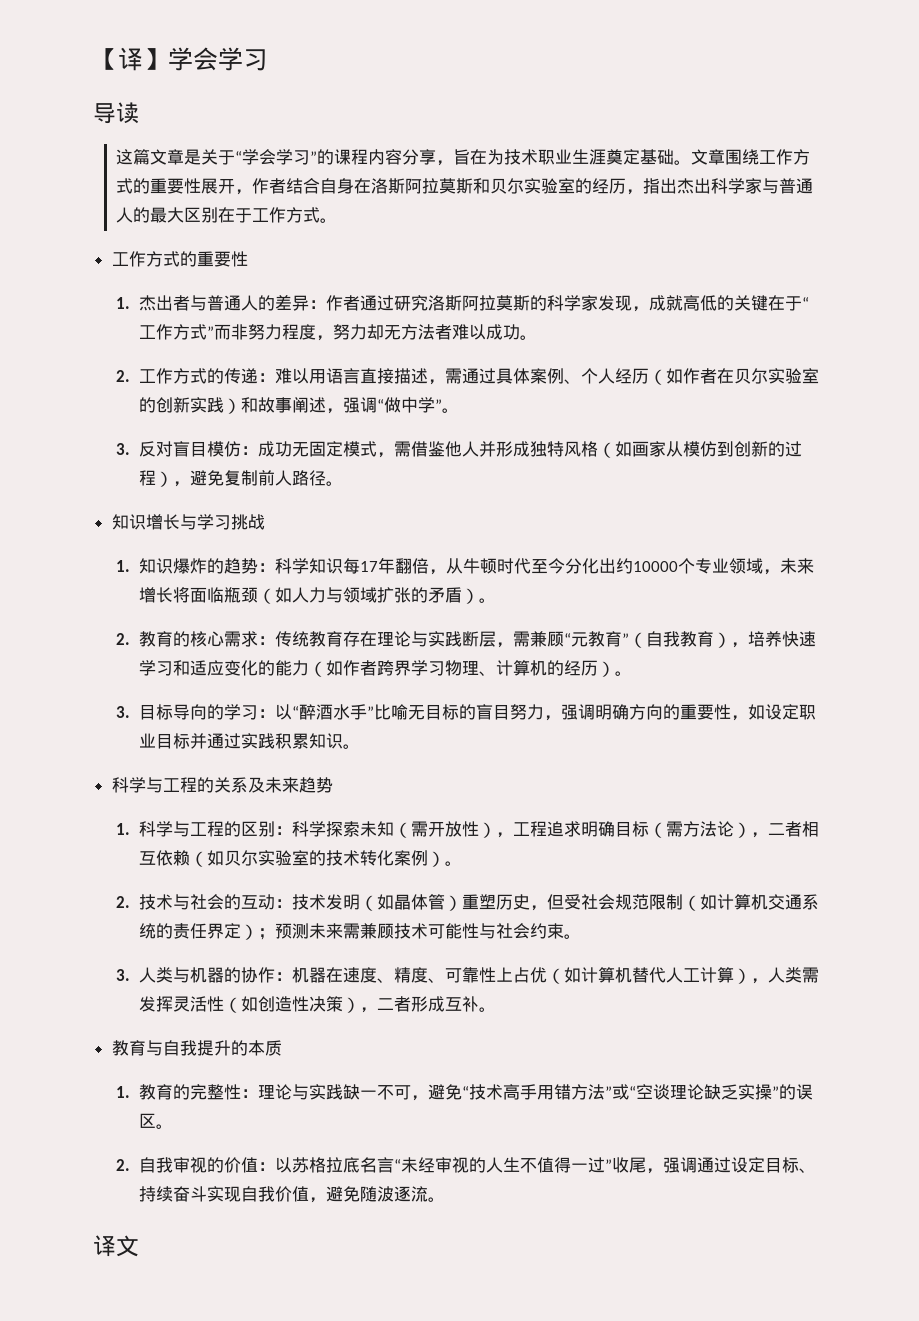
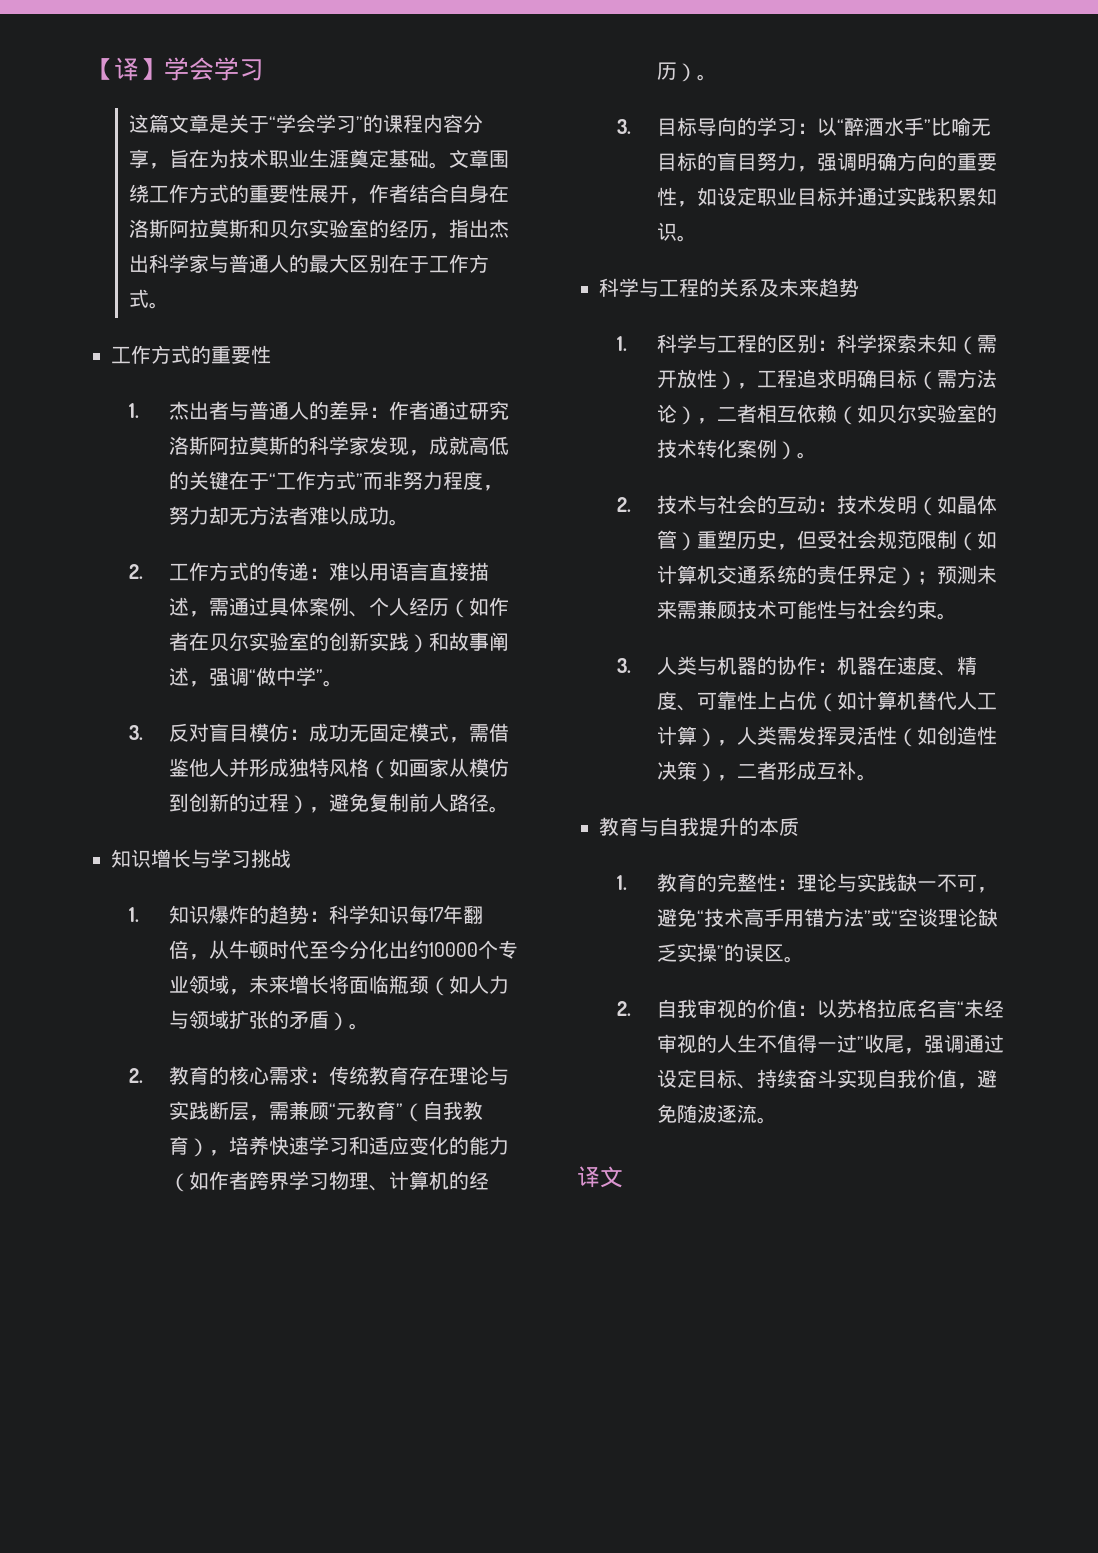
- 导读

